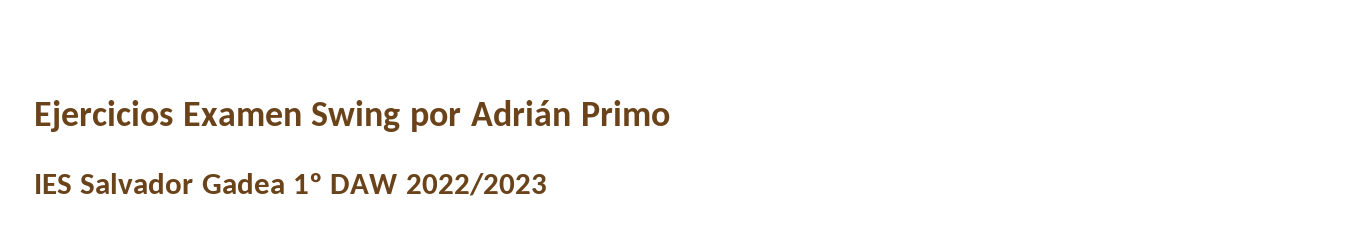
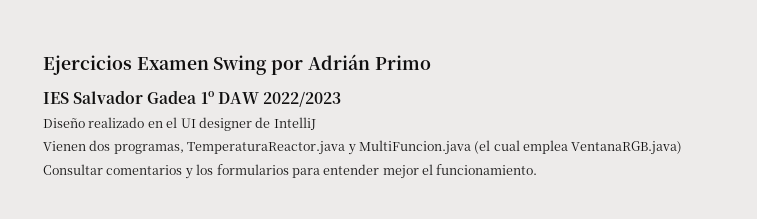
+ Diseño realizado en el UI designer de IntelliJ
+ Vienen dos programas, TemperaturaReactor.java y MultiFuncion.java (el cual emplea VentanaRGB.java)
+ Consultar comentarios y los formularios para entender mejor el funcionamiento.

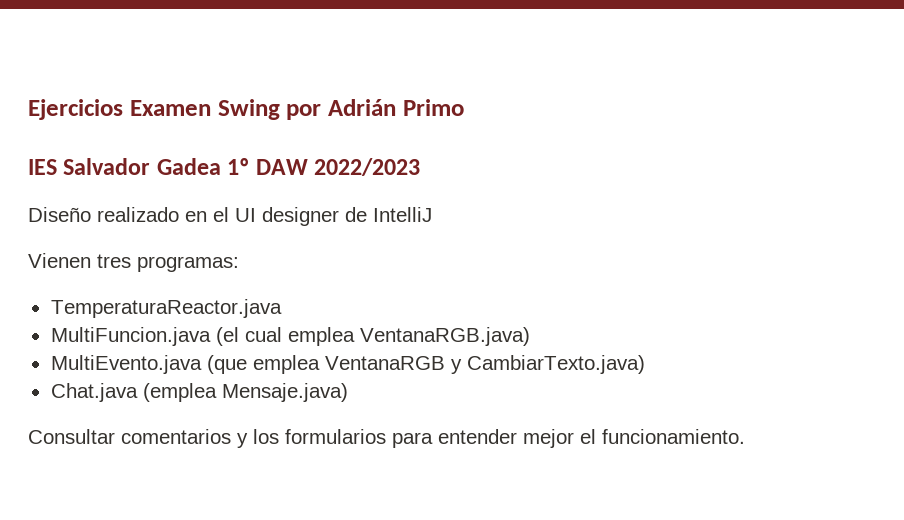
- Vienen dos programas, TemperaturaReactor.java y MultiFuncion.java (el cual emplea VentanaRGB.java)
+ Vienen tres programas:
+ TemperaturaReactor.java
+ MultiFuncion.java (el cual emplea VentanaRGB.java)
+ MultiEvento.java (que emplea VentanaRGB y CambiarTexto.java)
+ Chat.java (emplea Mensaje.java)

